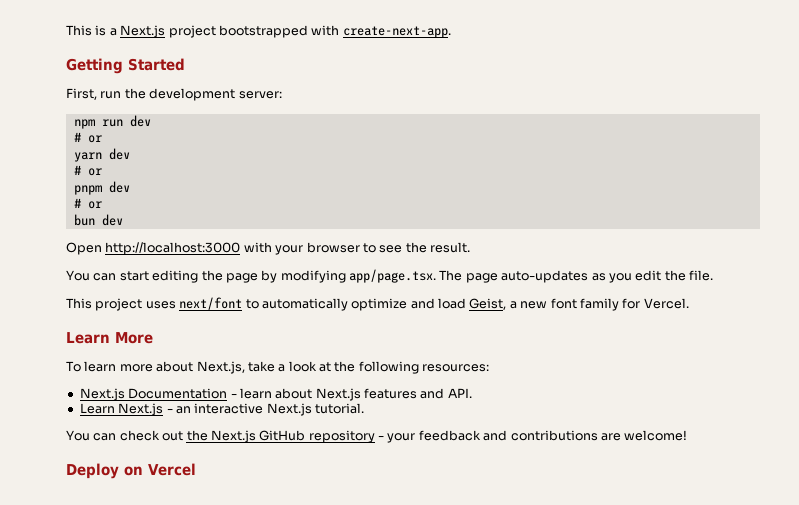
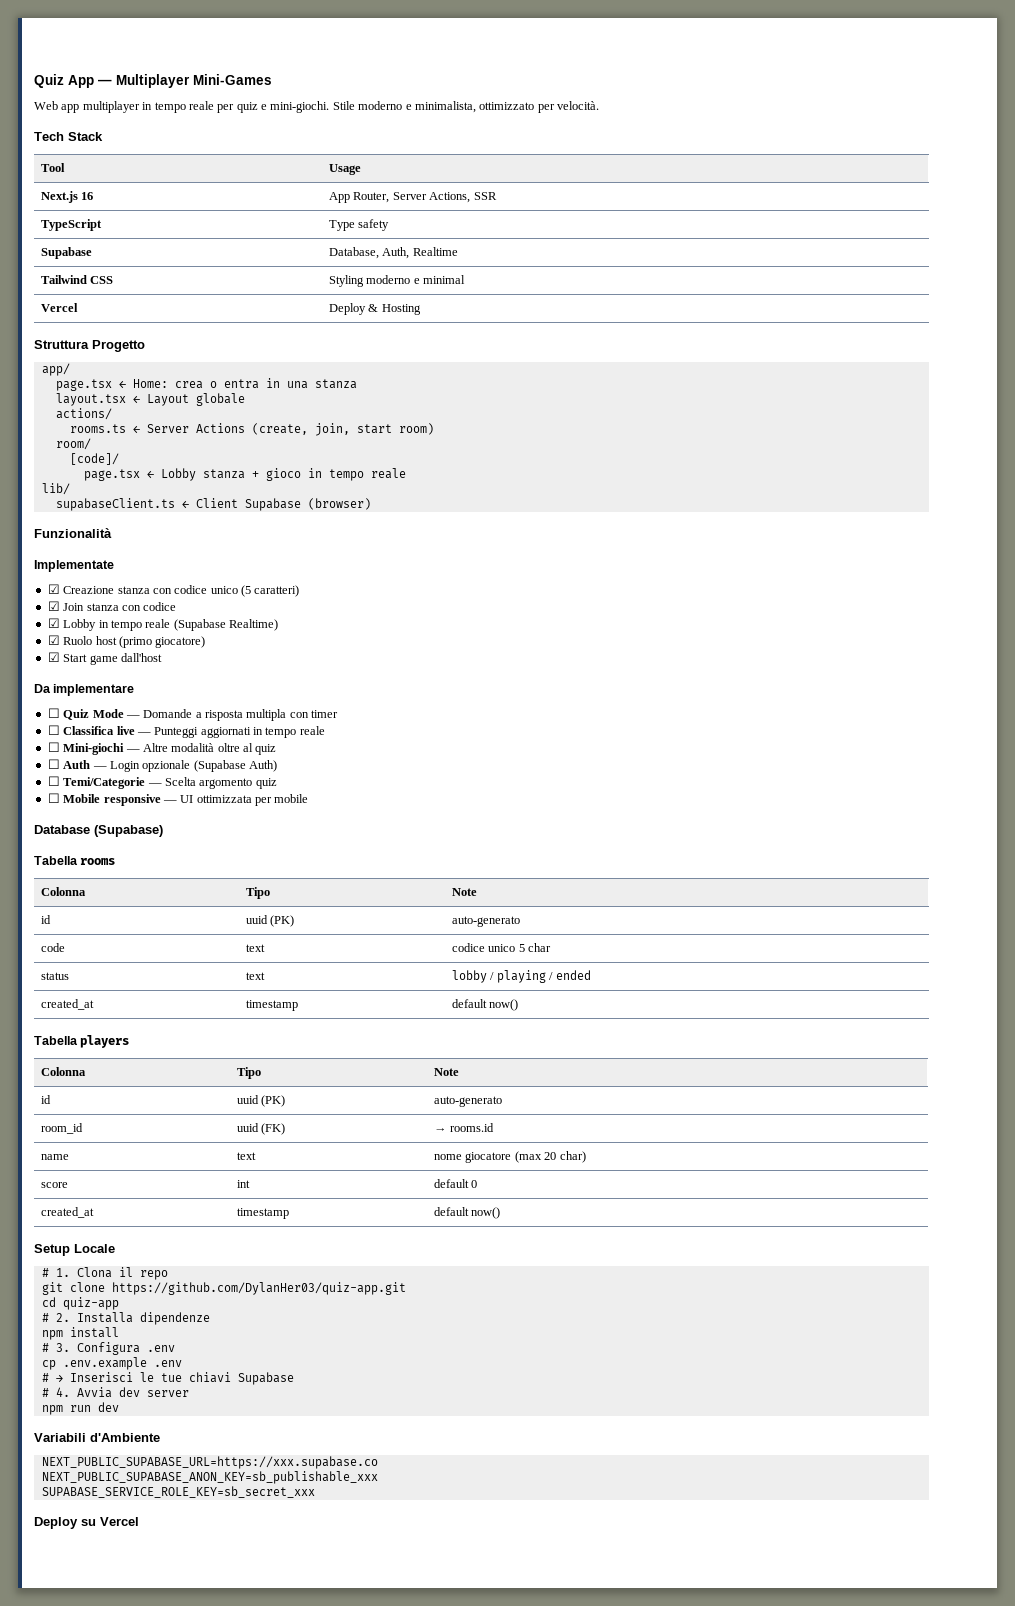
- This is a Next.js project bootstrapped with create-next-app.
- Getting Started
- First, run the development server:
+ Quiz App — Multiplayer Mini-Games
+ Web app multiplayer in tempo reale per quiz e mini-giochi. Stile moderno e minimalista, ottimizzato per velocità.
+ Tech Stack
+ Tool | Usage
+ Next.js 16 | App Router, Server Actions, SSR
+ TypeScript | Type safety
+ Supabase | Database, Auth, Realtime
+ Tailwind CSS | Styling moderno e minimal
+ Vercel | Deploy & Hosting
+ Struttura Progetto
+ app/
+ page.tsx ← Home: crea o entra in una stanza
+ layout.tsx ← Layout globale
+ actions/
+ rooms.ts ← Server Actions (create, join, start room)
+ room/
+ [code]/
+ page.tsx ← Lobby stanza + gioco in tempo reale
+ lib/
+ supabaseClient.ts ← Client Supabase (browser)
+ Funzionalità
+ Implementate
+ ☑ Creazione stanza con codice unico (5 caratteri)
+ ☑ Join stanza con codice
+ ☑ Lobby in tempo reale (Supabase Realtime)
+ ☑ Ruolo host (primo giocatore)
+ ☑ Start game dall'host
+ Da implementare
+ ☐ Quiz Mode — Domande a risposta multipla con timer
+ ☐ Classifica live — Punteggi aggiornati in tempo reale
+ ☐ Mini-giochi — Altre modalità oltre al quiz
+ ☐ Auth — Login opzionale (Supabase Auth)
+ ☐ Temi/Categorie — Scelta argomento quiz
+ ☐ Mobile responsive — UI ottimizzata per mobile
+ Database (Supabase)
+ Tabella rooms
+ Colonna | Tipo | Note
+ id | uuid (PK) | auto-generato
+ code | text | codice unico 5 char
+ status | text | lobby / playing / ended
+ created_at | timestamp | default now()
+ Tabella players
+ Colonna | Tipo | Note
+ id | uuid (PK) | auto-generato
+ room_id | uuid (FK) | → rooms.id
+ name | text | nome giocatore (max 20 char)
+ score | int | default 0
+ created_at | timestamp | default now()
+ Setup Locale
+ # 1. Clona il repo
+ git clone https://github.com/DylanHer03/quiz-app.git
+ cd quiz-app
+ # 2. Installa dipendenze
+ npm install
+ # 3. Configura .env
+ cp .env.example .env
+ # → Inserisci le tue chiavi Supabase
+ # 4. Avvia dev server
  npm run dev
- # or
- yarn dev
- # or
- pnpm dev
- # or
- bun dev
- Open http://localhost:3000 with your browser to see the result.
- You can start editing the page by modifying app/page.tsx. The page auto-updates as you edit the file.
- This project uses next/font to automatically optimize and load Geist, a new font family for Vercel.
- Learn More
- To learn more about Next.js, take a look at the following resources:
- Next.js Documentation - learn about Next.js features and API.
- Learn Next.js - an interactive Next.js tutorial.
- You can check out the Next.js GitHub repository - your feedback and contributions are welcome!
- Deploy on Vercel
+ Variabili d'Ambiente
+ NEXT_PUBLIC_SUPABASE_URL=https://xxx.supabase.co
+ NEXT_PUBLIC_SUPABASE_ANON_KEY=sb_publishable_xxx
+ SUPABASE_SERVICE_ROLE_KEY=sb_secret_xxx
+ Deploy su Vercel

